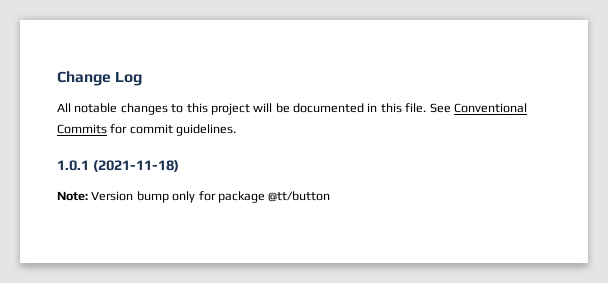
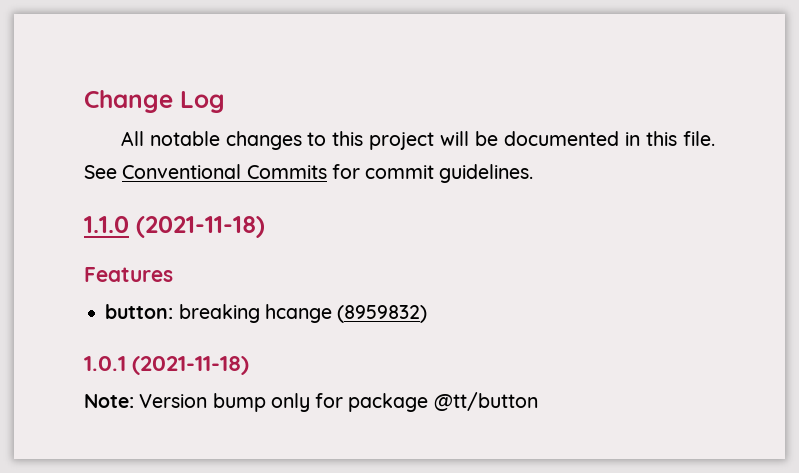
+ 1.1.0 (2021-11-18)
+ Features
+ button: breaking hcange (8959832)

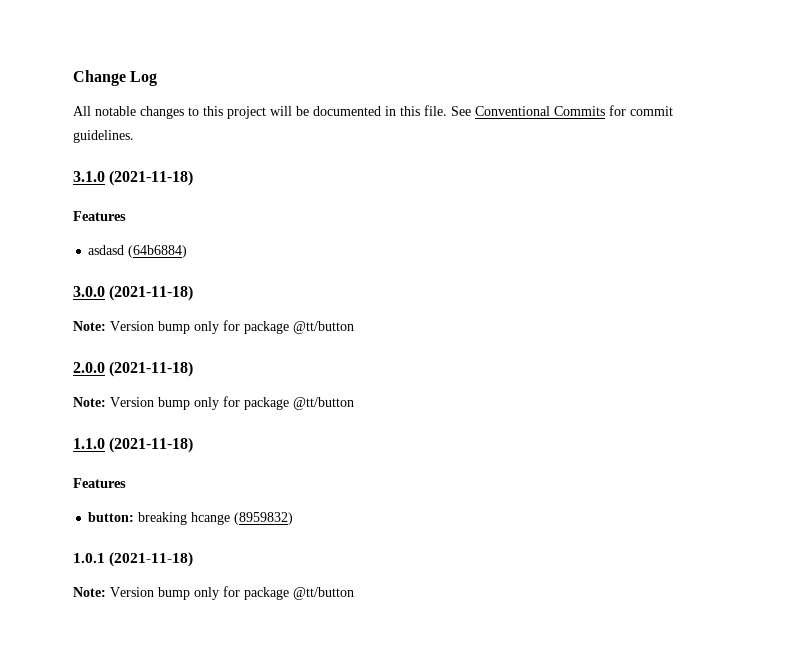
+ 3.1.0 (2021-11-18)
+ Features
+ asdasd (64b6884)
+ 3.0.0 (2021-11-18)
+ Note: Version bump only for package @tt/button
+ 2.0.0 (2021-11-18)
+ Note: Version bump only for package @tt/button

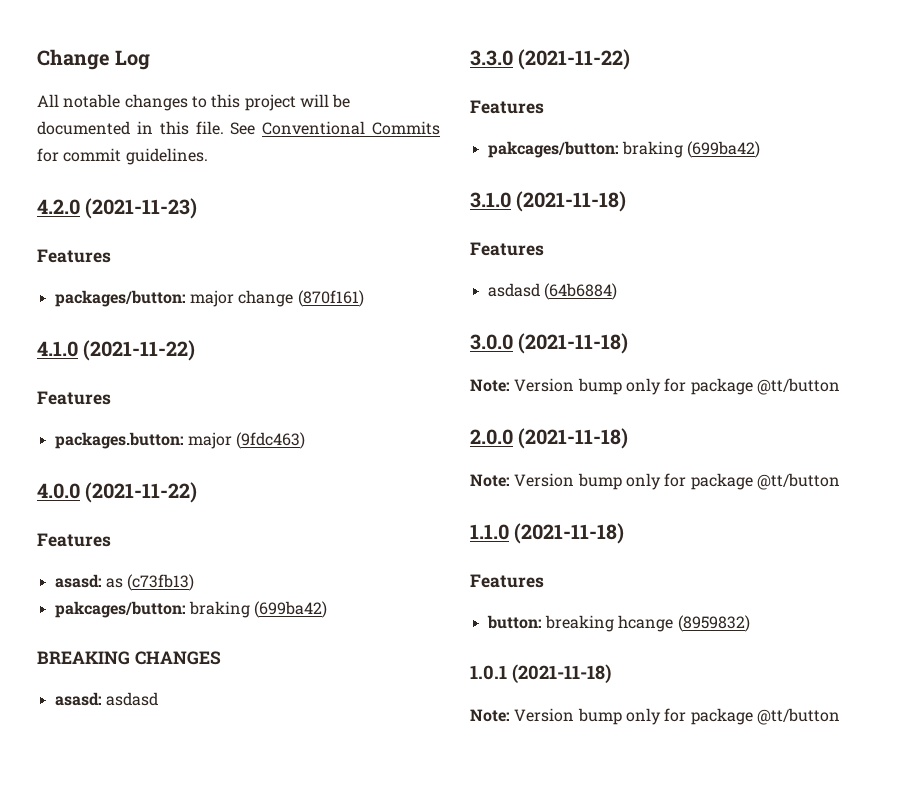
+ 4.2.0 (2021-11-23)
+ Features
+ packages/button: major change (870f161)
+ 4.1.0 (2021-11-22)
+ Features
+ packages.button: major (9fdc463)
+ 4.0.0 (2021-11-22)
+ Features
+ asasd: as (c73fb13)
+ pakcages/button: braking (699ba42)
+ BREAKING CHANGES
+ asasd: asdasd
+ 3.3.0 (2021-11-22)
+ Features
+ pakcages/button: braking (699ba42)

